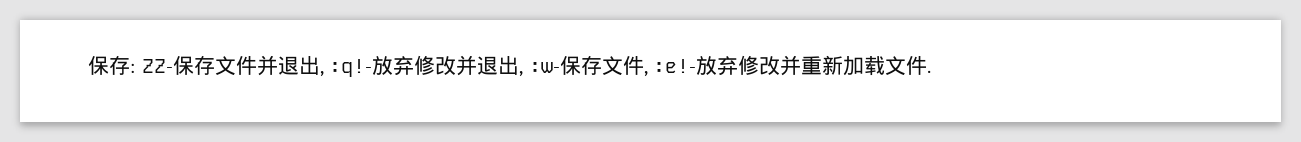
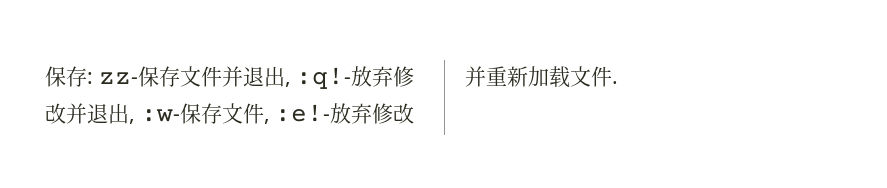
- 保存: ZZ-保存文件并退出, :q!-放弃修改并退出, :w-保存文件, :e!-放弃修改并重新加载文件.
+ 保存: zz-保存文件并退出, :q!-放弃修改并退出, :w-保存文件, :e!-放弃修改并重新加载文件.

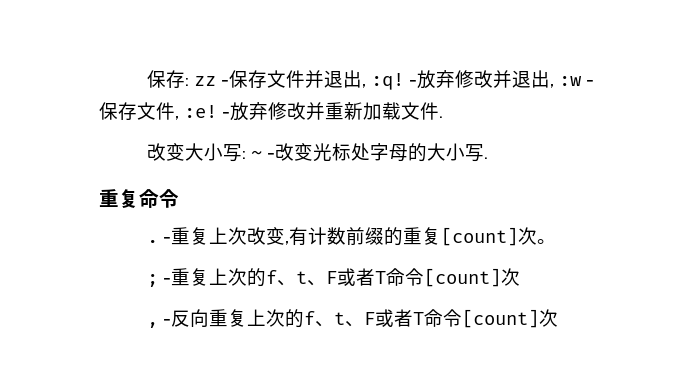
- 保存: zz-保存文件并退出, :q!-放弃修改并退出, :w-保存文件, :e!-放弃修改并重新加载文件.
+ 保存: zz -保存文件并退出, :q! -放弃修改并退出, :w -保存文件, :e! -放弃修改并重新加载文件.
+ 改变大小写: ~ -改变光标处字母的大小写.
+ 重复命令
+ . -重复上次改变,有计数前缀的重复[count]次。
+ ; -重复上次的f、t、F或者T命令[count]次
+ , -反向重复上次的f、t、F或者T命令[count]次

